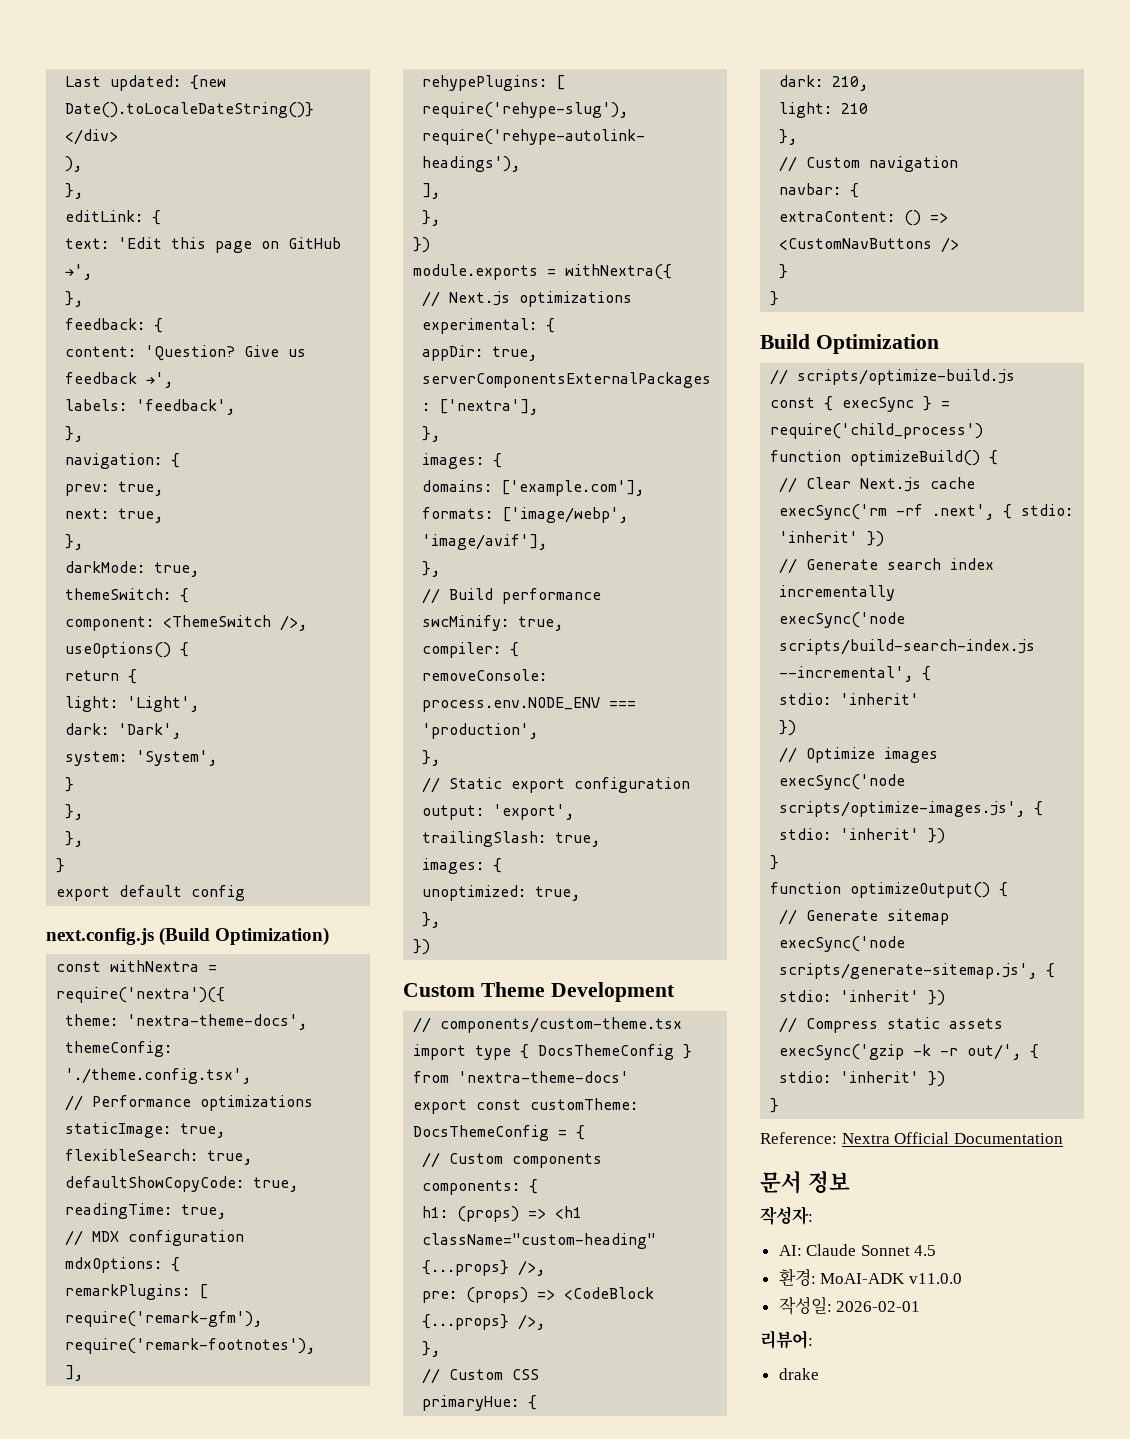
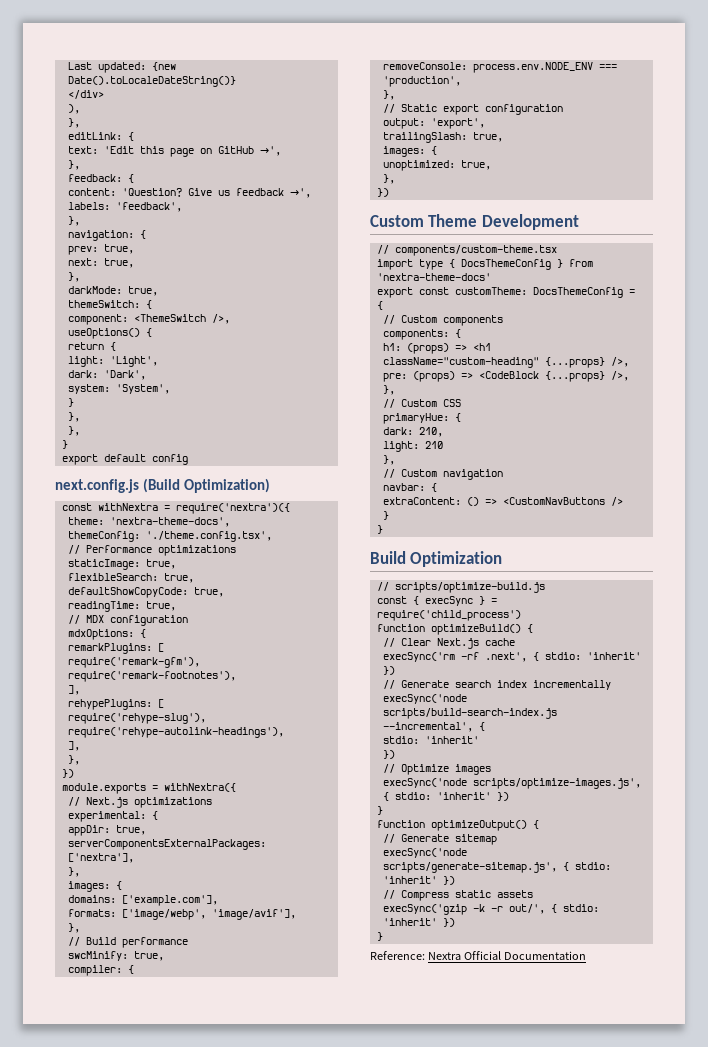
- 문서 정보
- 작성자:
- AI: Claude Sonnet 4.5
- 환경: MoAI-ADK v11.0.0
- 작성일: 2026-02-01
- 리뷰어:
- drake

